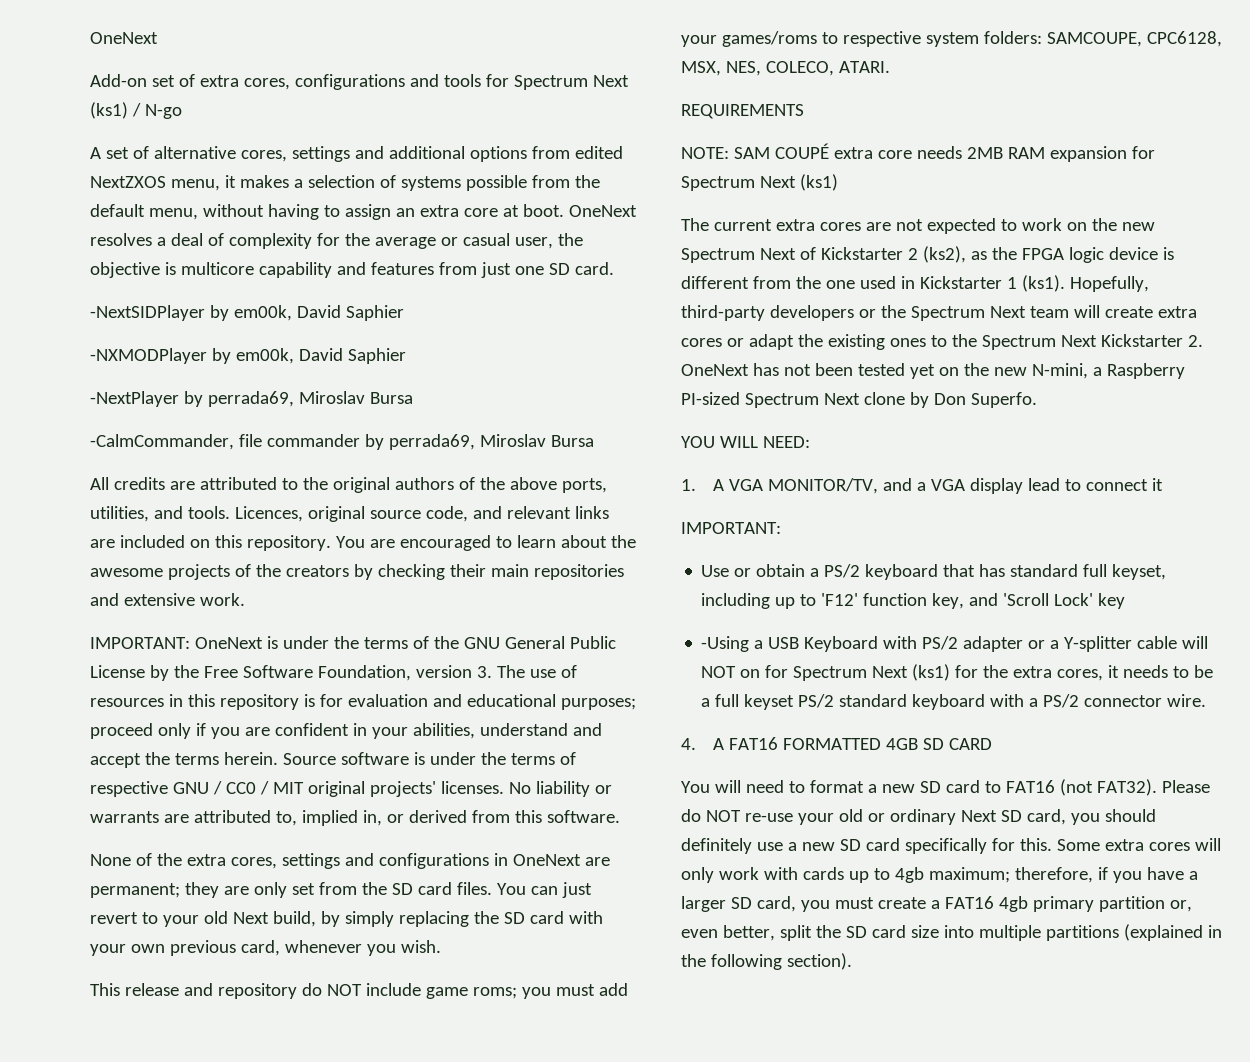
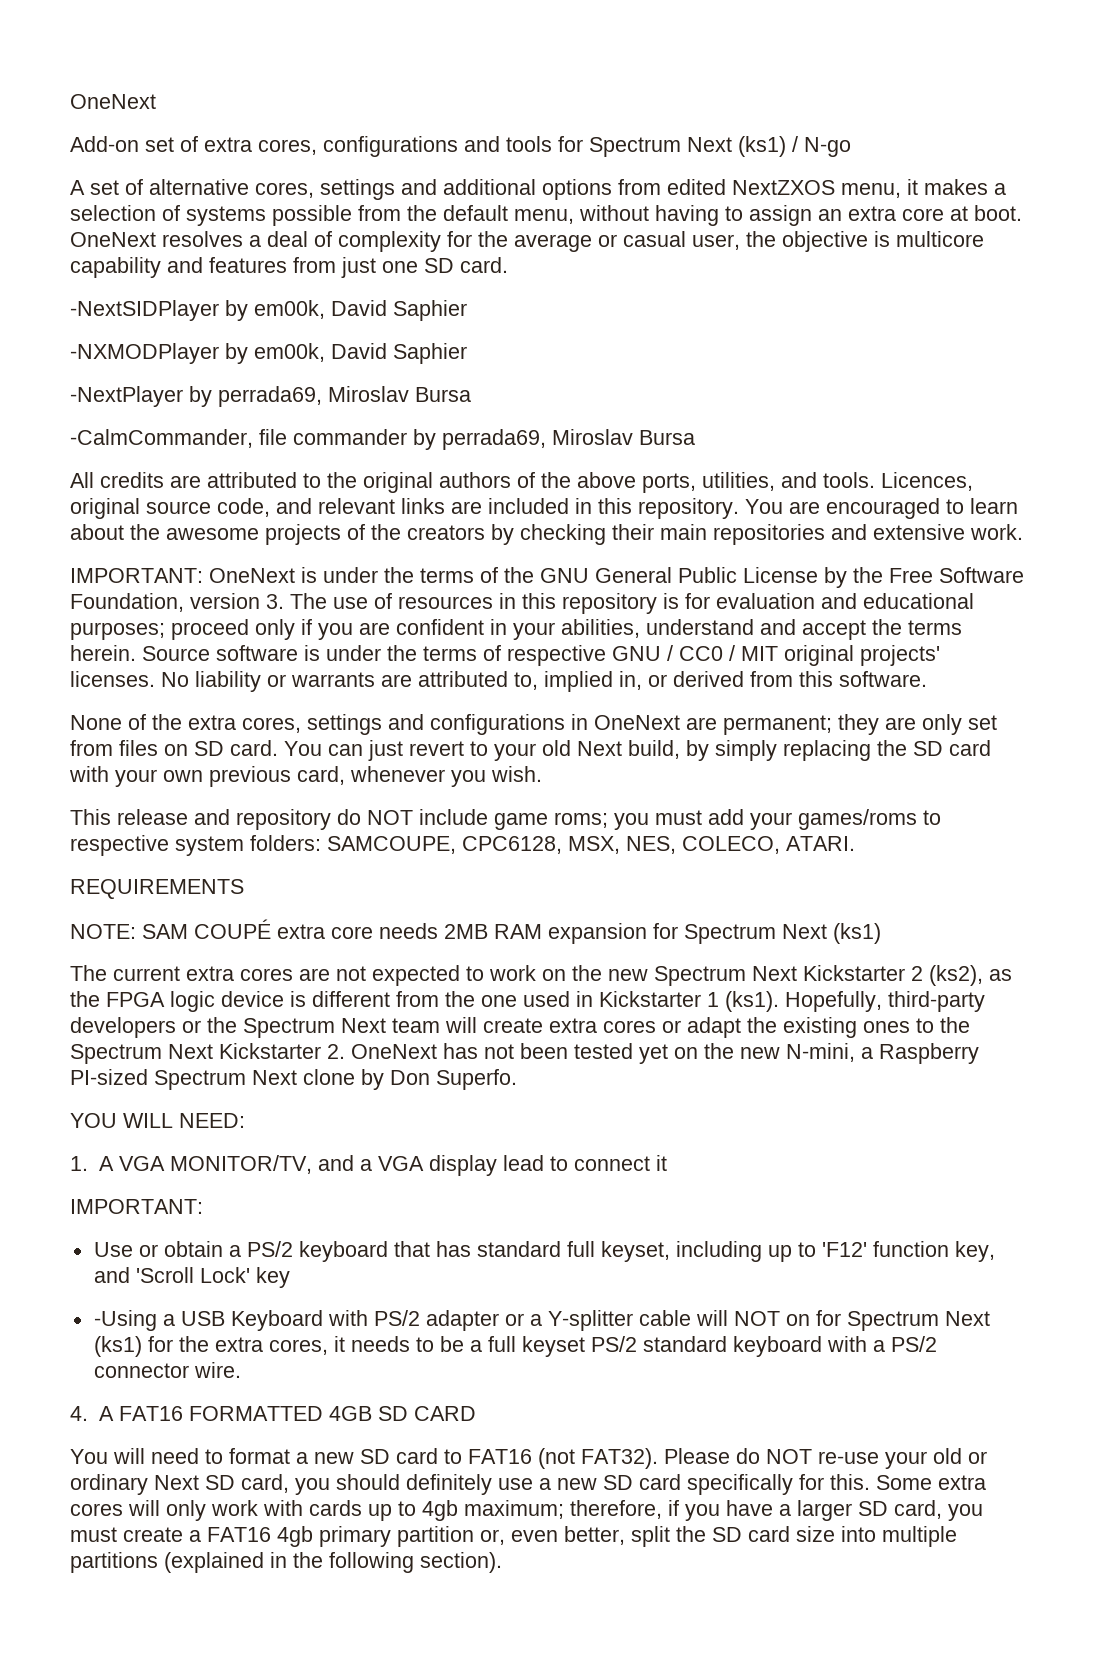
- Licences, original source code, and relevant links are included on this repository.
+ Licences, original source code, and relevant links are included in this repository.
- None of the extra cores, settings and configurations in OneNext are permanent; they are only set from the SD card files.
+ None of the extra cores, settings and configurations in OneNext are permanent; they are only set from files on SD card.
- The current extra cores are not expected to work on the new Spectrum Next of Kickstarter 2 (ks2), as the FPGA logic device is different from the one used in Kickstarter 1 (ks1).
+ The current extra cores are not expected to work on the new Spectrum Next Kickstarter 2 (ks2), as the FPGA logic device is different from the one used in Kickstarter 1 (ks1).

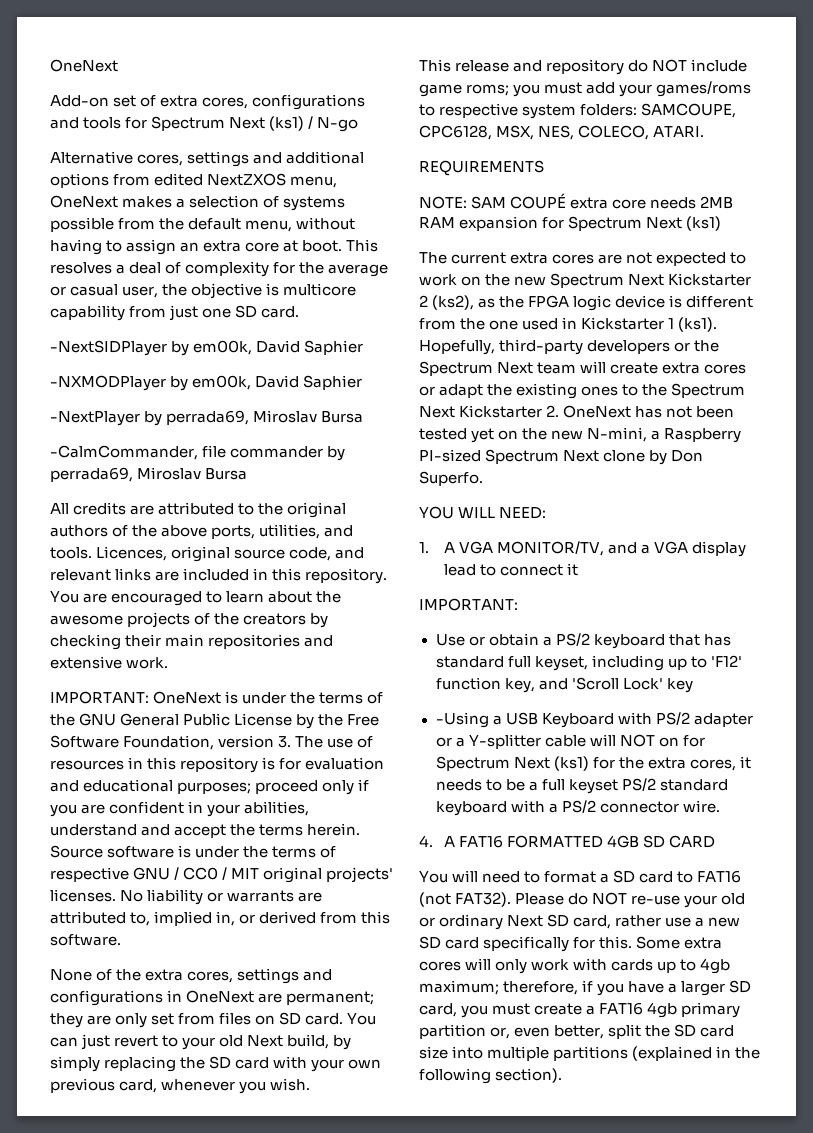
- A set of alternative cores, settings and additional options from edited NextZXOS menu, it makes a selection of systems possible from the default menu, without having to assign an extra core at boot.
+ Alternative cores, settings and additional options from edited NextZXOS menu, OneNext makes a selection of systems possible from the default menu, without having to assign an extra core at boot.
- OneNext resolves a deal of complexity for the average or casual user, the objective is multicore capability and features from just one SD card.
+ This resolves a deal of complexity for the average or casual user, the objective is multicore capability from just one SD card.
- You will need to format a new SD card to FAT16 (not FAT32).
+ You will need to format a SD card to FAT16 (not FAT32).
- Please do NOT re-use your old or ordinary Next SD card, you should definitely use a new SD card specifically for this.
+ Please do NOT re-use your old or ordinary Next SD card, rather use a new SD card specifically for this.

